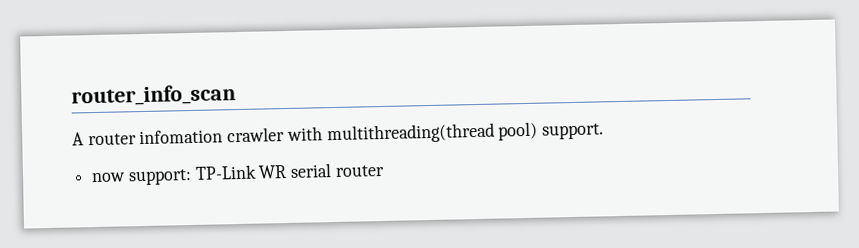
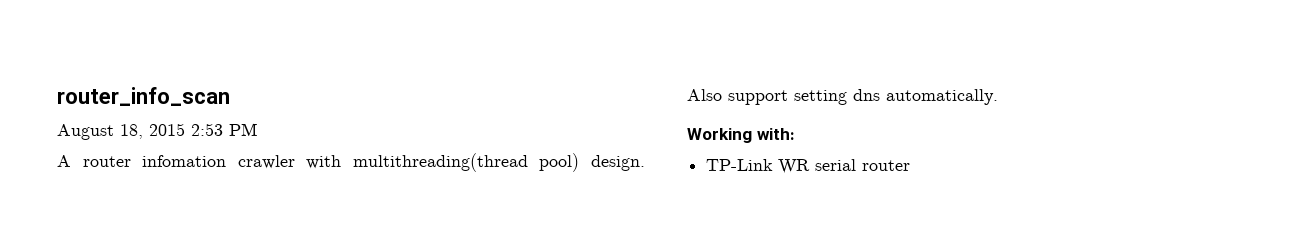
+ August 18, 2015 2:53 PM
- A router infomation crawler with multithreading(thread pool) support.
- now support: TP-Link WR serial router
+ A router infomation crawler with multithreading(thread pool) design. Also support setting dns automatically.
+ Working with:
+ TP-Link WR serial router

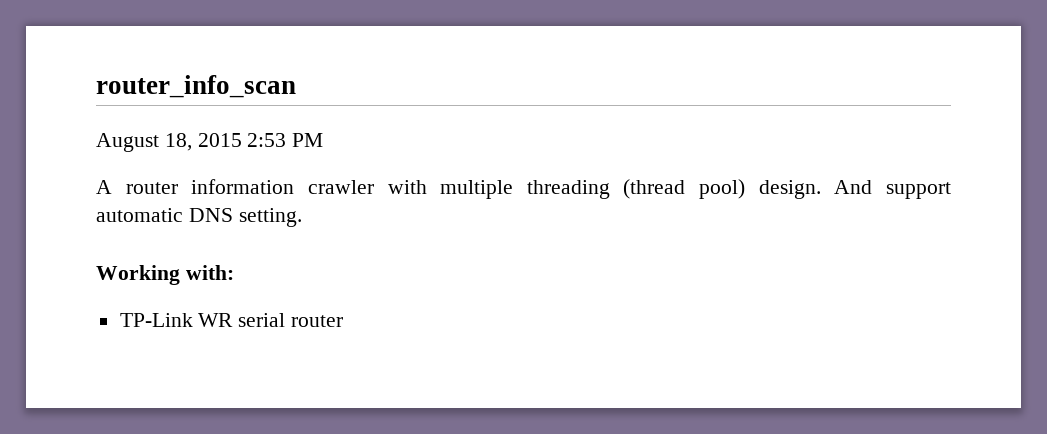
- A router infomation crawler with multithreading(thread pool) design. Also support setting dns automatically.
+ A router information crawler with multiple threading (thread pool) design. And support automatic DNS setting.

